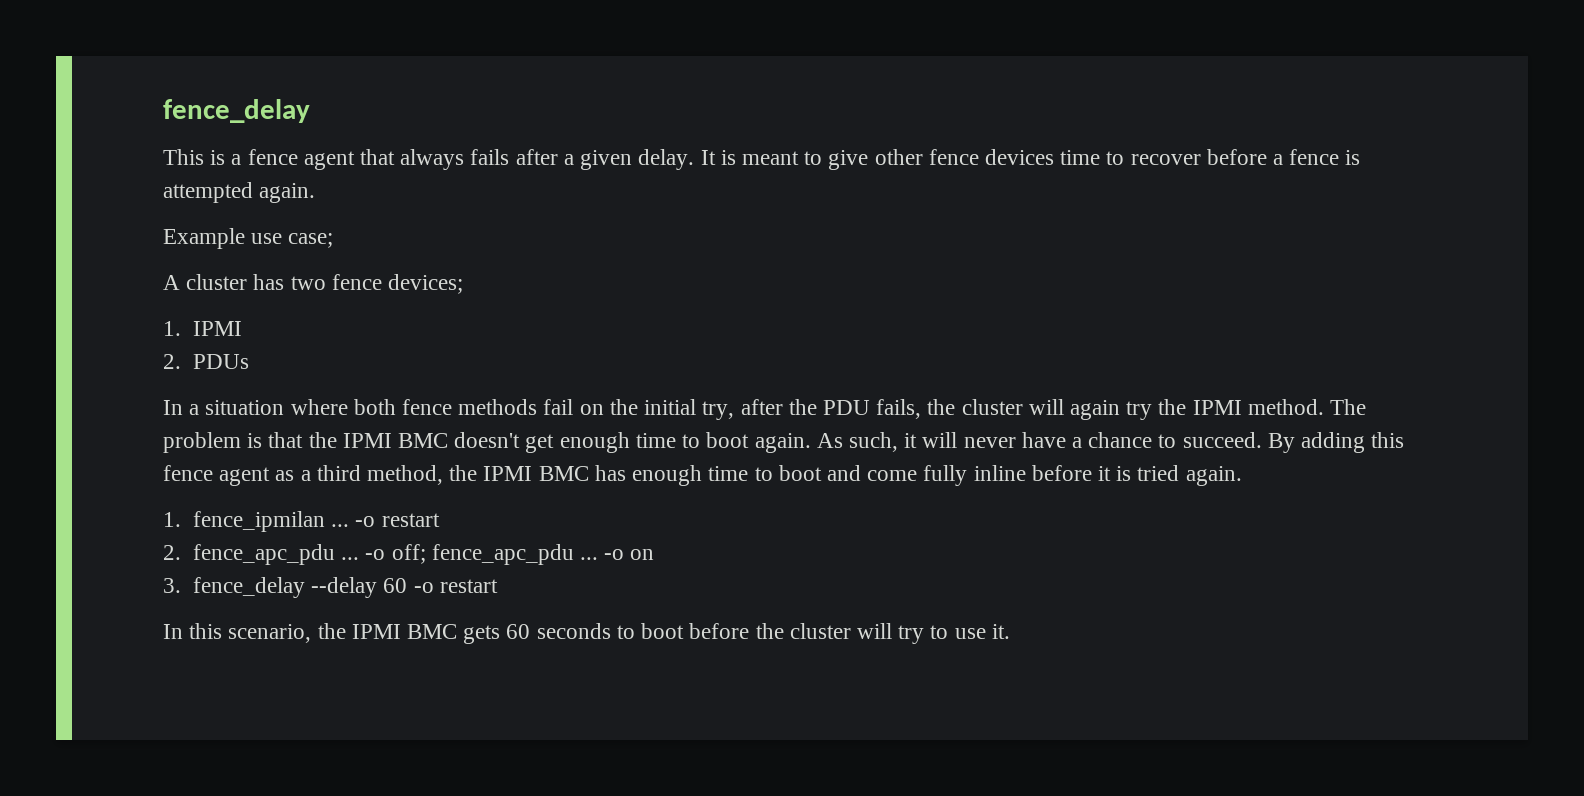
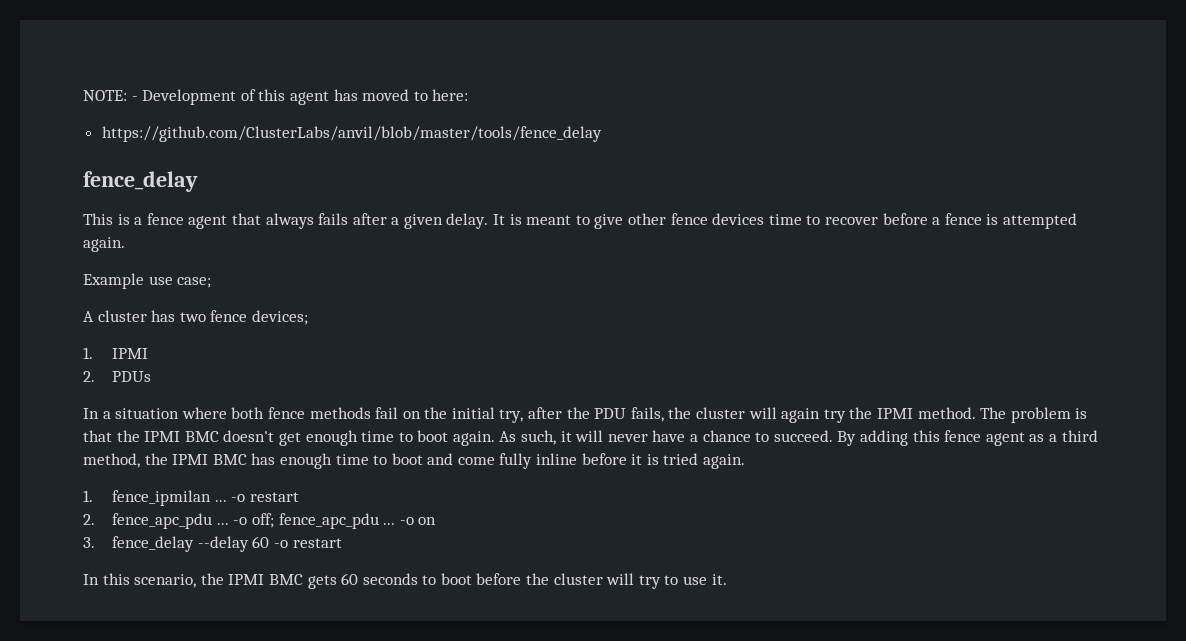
+ NOTE: - Development of this agent has moved to here:
+ https://github.com/ClusterLabs/anvil/blob/master/tools/fence_delay

